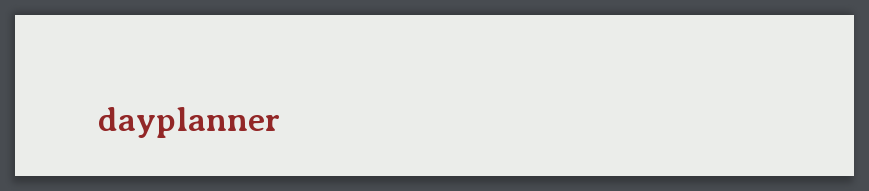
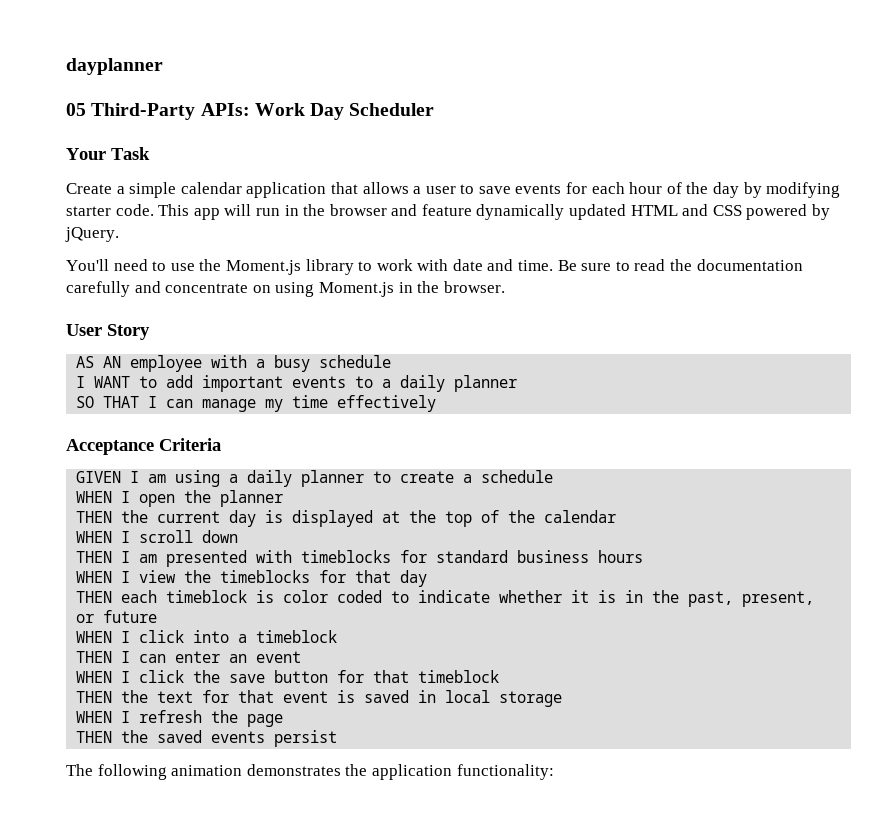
+ 05 Third-Party APIs: Work Day Scheduler
+ Your Task
+ Create a simple calendar application that allows a user to save events for each hour of the day by modifying starter code. This app will run in the browser and feature dynamically updated HTML and CSS powered by jQuery.
+ You'll need to use the Moment.js library to work with date and time. Be sure to read the documentation carefully and concentrate on using Moment.js in the browser.
+ User Story
+ AS AN employee with a busy schedule
+ I WANT to add important events to a daily planner
+ SO THAT I can manage my time effectively
+ Acceptance Criteria
+ GIVEN I am using a daily planner to create a schedule
+ WHEN I open the planner
+ THEN the current day is displayed at the top of the calendar
+ WHEN I scroll down
+ THEN I am presented with timeblocks for standard business hours
+ WHEN I view the timeblocks for that day
+ THEN each timeblock is color coded to indicate whether it is in the past, present, or future
+ WHEN I click into a timeblock
+ THEN I can enter an event
+ WHEN I click the save button for that timeblock
+ THEN the text for that event is saved in local storage
+ WHEN I refresh the page
+ THEN the saved events persist
+ The following animation demonstrates the application functionality:

